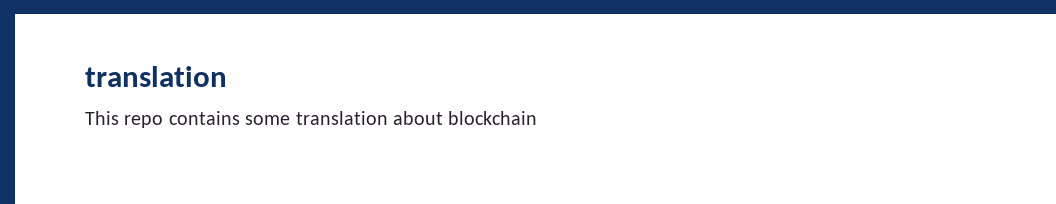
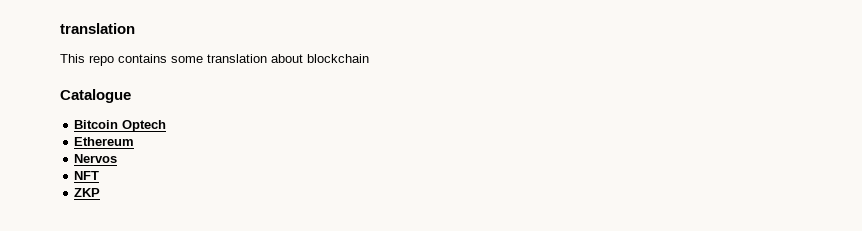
+ Catalogue
+ Bitcoin Optech
+ Ethereum
+ Nervos
+ NFT
+ ZKP

